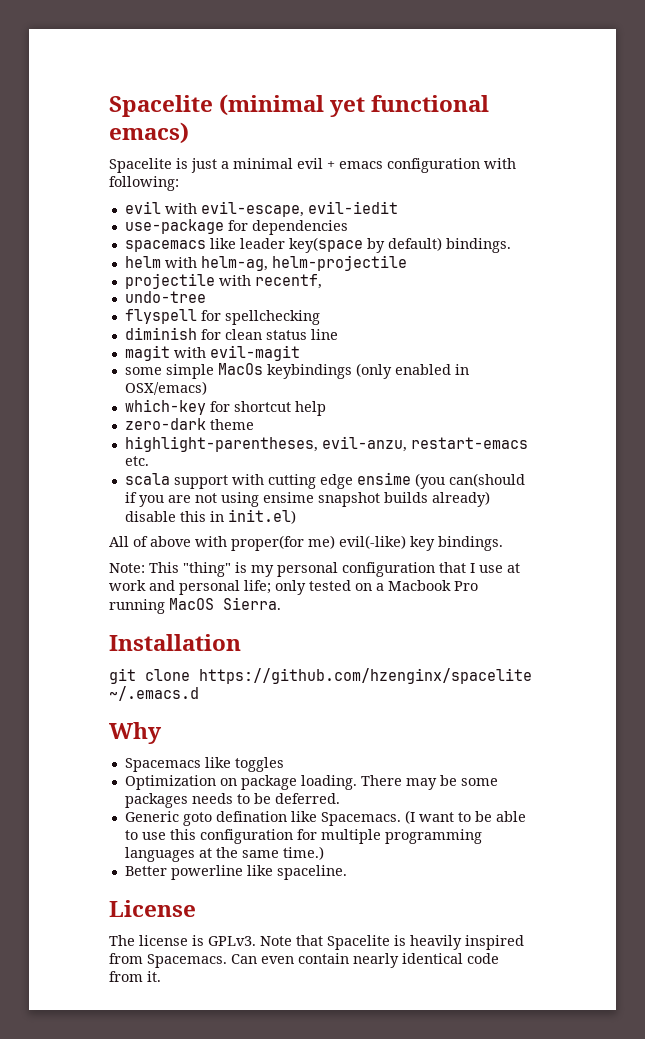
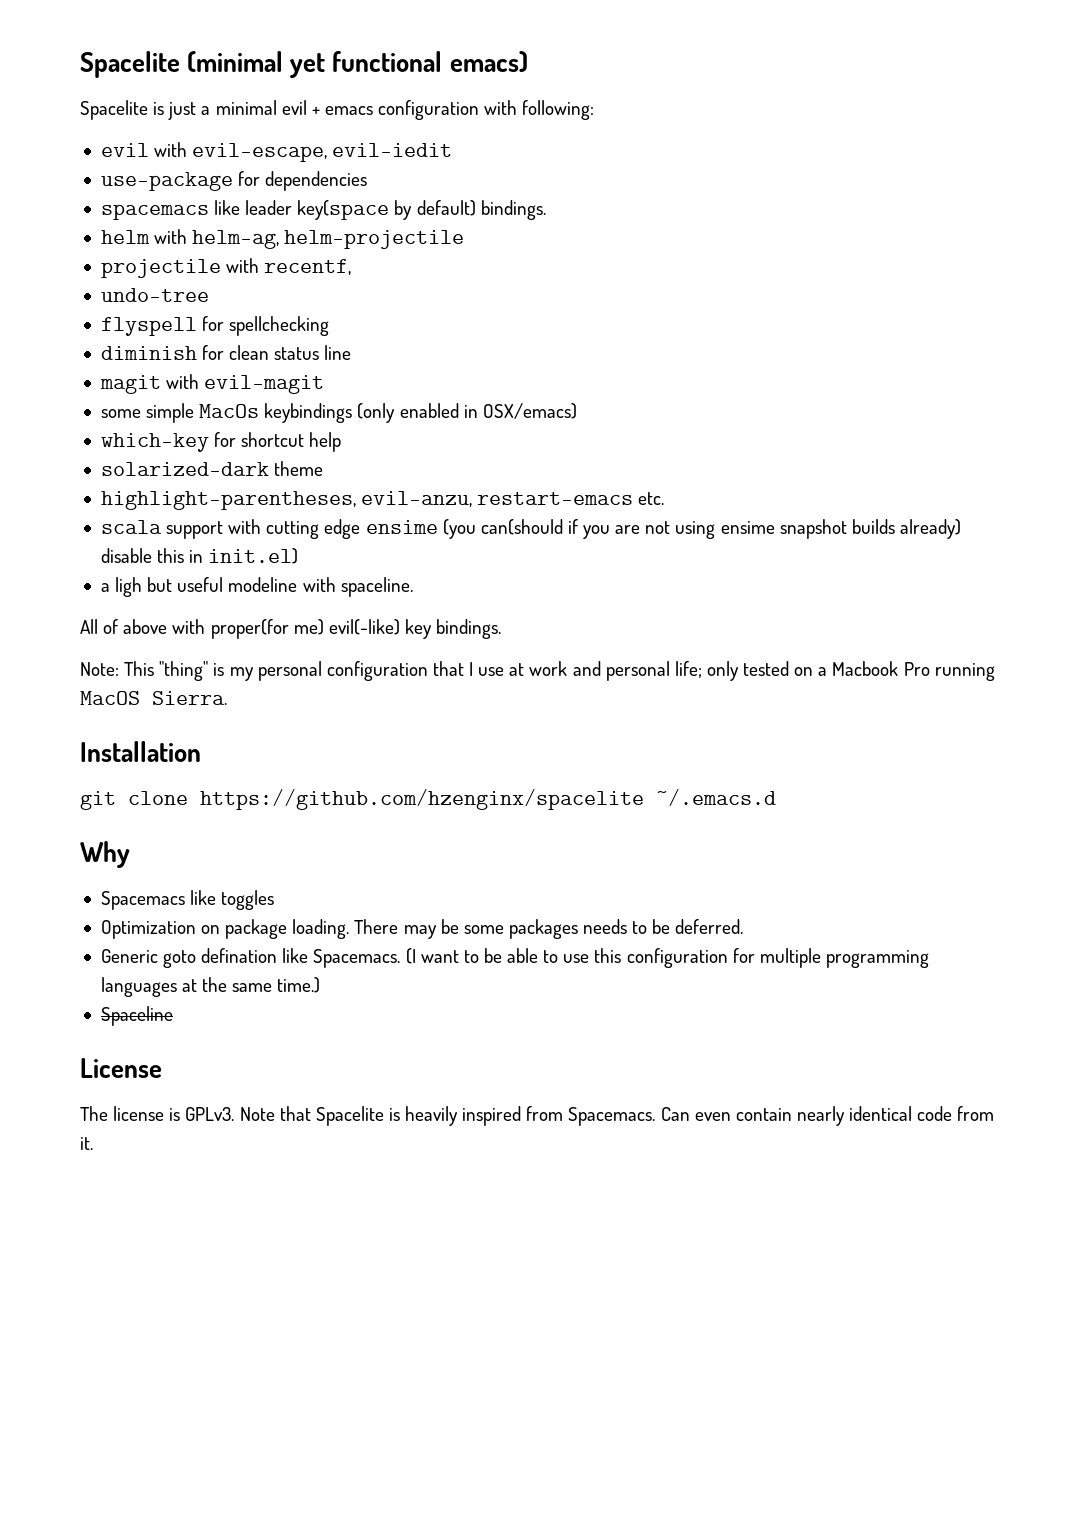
- zero-dark theme
+ solarized-dark theme
+ a ligh but useful modeline with spaceline.
- Better powerline like spaceline.
+ Spaceline

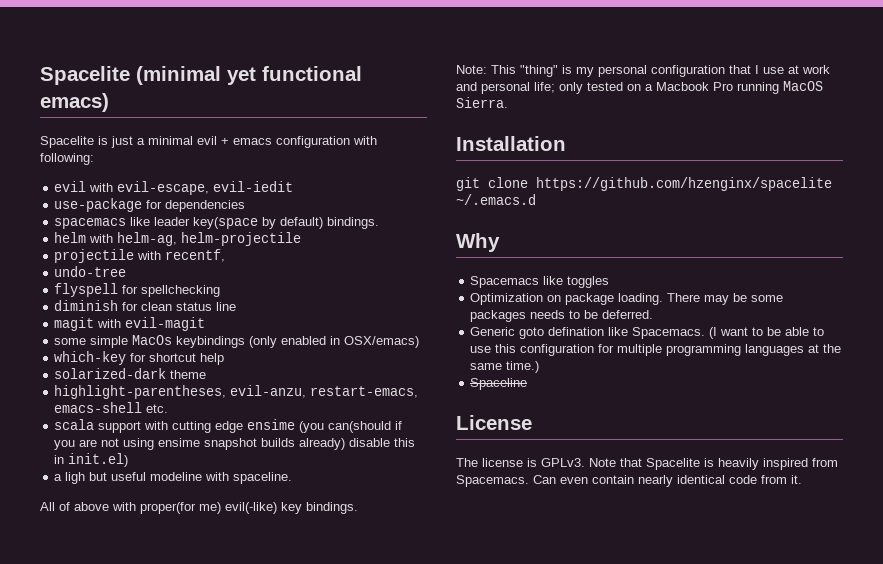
- highlight-parentheses, evil-anzu, restart-emacs etc.
+ highlight-parentheses, evil-anzu, restart-emacs, emacs-shell etc.

